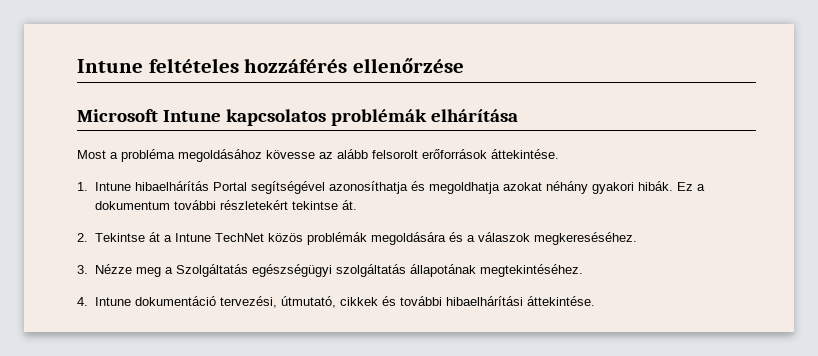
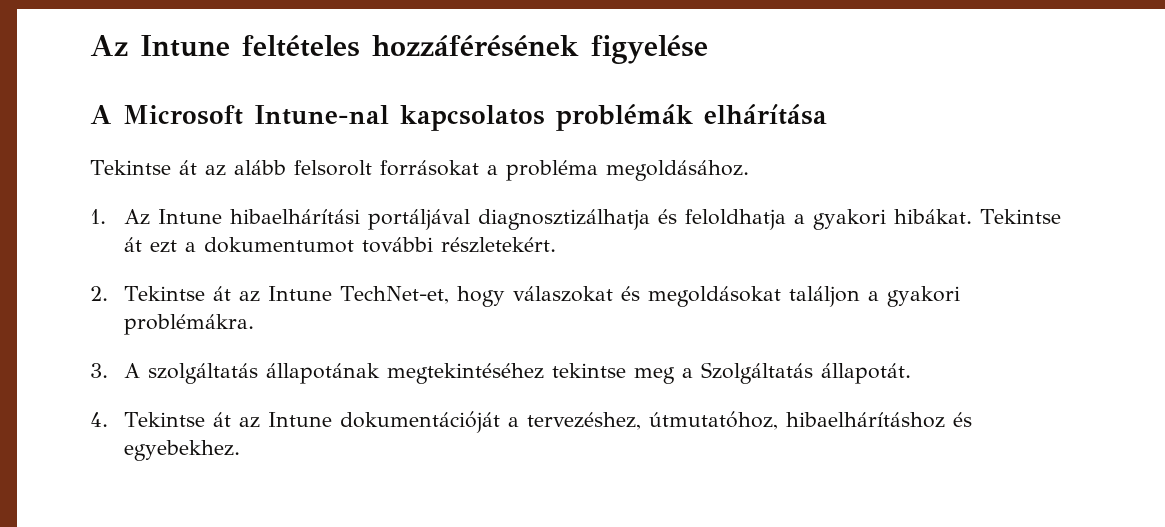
- Intune feltételes hozzáférés ellenőrzése
- Microsoft Intune kapcsolatos problémák elhárítása
- Most a probléma megoldásához kövesse az alább felsorolt erőforrások áttekintése.
- 1. Intune hibaelhárítás Portal segítségével azonosíthatja és megoldhatja azokat néhány gyakori hibák. Ez a dokumentum további részletekért tekintse át.
- 2. Tekintse át a Intune TechNet közös problémák megoldására és a válaszok megkereséséhez.
- 3. Nézze meg a Szolgáltatás egészségügyi szolgáltatás állapotának megtekintéséhez.
- 4. Intune dokumentáció tervezési, útmutató, cikkek és további hibaelhárítási áttekintése.
+ Az Intune feltételes hozzáférésének figyelése
+ A Microsoft Intune-nal kapcsolatos problémák elhárítása
+ Tekintse át az alább felsorolt forrásokat a probléma megoldásához.
+ 1. Az Intune hibaelhárítási portáljával diagnosztizálhatja és feloldhatja a gyakori hibákat. Tekintse át ezt a dokumentumot további részletekért.
+ 2. Tekintse át az Intune TechNet-et, hogy válaszokat és megoldásokat találjon a gyakori problémákra.
+ 3. A szolgáltatás állapotának megtekintéséhez tekintse meg a Szolgáltatás állapotát.
+ 4. Tekintse át az Intune dokumentációját a tervezéshez, útmutatóhoz, hibaelhárításhoz és egyebekhez.

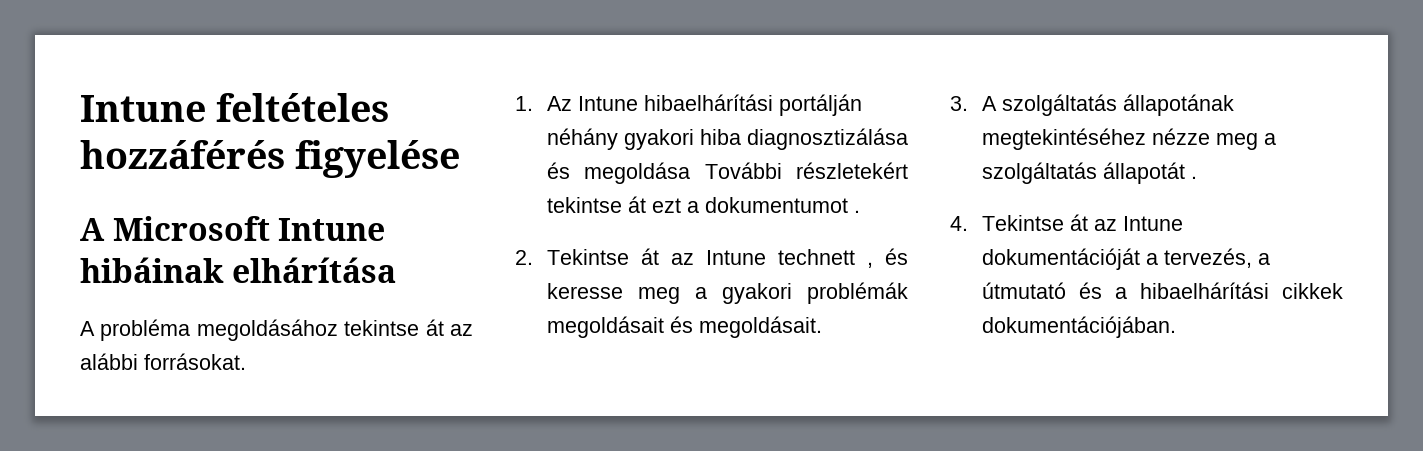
- Az Intune feltételes hozzáférésének figyelése
+ Intune feltételes hozzáférés figyelése
- A Microsoft Intune-nal kapcsolatos problémák elhárítása
- Tekintse át az alább felsorolt forrásokat a probléma megoldásához.
- 1. Az Intune hibaelhárítási portáljával diagnosztizálhatja és feloldhatja a gyakori hibákat. Tekintse át ezt a dokumentumot további részletekért.
+ A Microsoft Intune hibáinak elhárítása
+ A probléma megoldásához tekintse át az alábbi forrásokat.
+ 1. Az Intune hibaelhárítási portálján néhány gyakori hiba diagnosztizálása és megoldása További részletekért tekintse át ezt a dokumentumot .
- 2. Tekintse át az Intune TechNet-et, hogy válaszokat és megoldásokat találjon a gyakori problémákra.
+ 2. Tekintse át az Intune technett , és keresse meg a gyakori problémák megoldásait és megoldásait.
- 3. A szolgáltatás állapotának megtekintéséhez tekintse meg a Szolgáltatás állapotát.
+ 3. A szolgáltatás állapotának megtekintéséhez nézze meg a szolgáltatás állapotát .
- 4. Tekintse át az Intune dokumentációját a tervezéshez, útmutatóhoz, hibaelhárításhoz és egyebekhez.
+ 4. Tekintse át az Intune dokumentációját a tervezés, a útmutató és a hibaelhárítási cikkek dokumentációjában.

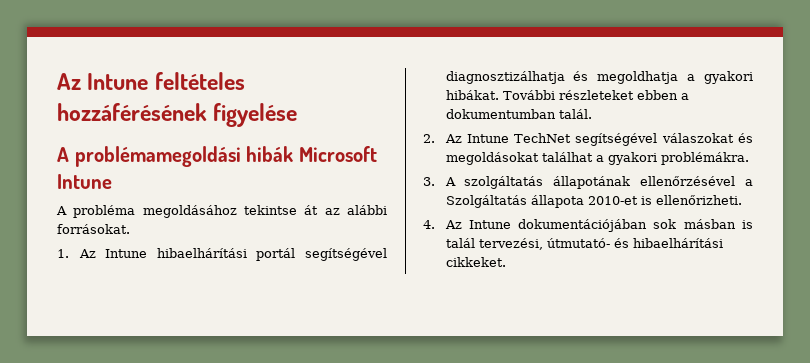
- Intune feltételes hozzáférés figyelése
+ Az Intune feltételes hozzáférésének figyelése
- A Microsoft Intune hibáinak elhárítása
+ A problémamegoldási hibák Microsoft Intune
- 1. Az Intune hibaelhárítási portálján néhány gyakori hiba diagnosztizálása és megoldása További részletekért tekintse át ezt a dokumentumot .
- 2. Tekintse át az Intune technett , és keresse meg a gyakori problémák megoldásait és megoldásait.
- 3. A szolgáltatás állapotának megtekintéséhez nézze meg a szolgáltatás állapotát .
- 4. Tekintse át az Intune dokumentációját a tervezés, a útmutató és a hibaelhárítási cikkek dokumentációjában.
+ 1. Az Intune hibaelhárítási portál segítségével diagnosztizálhatja és megoldhatja a gyakori hibákat. További részleteket ebben a dokumentumban talál.
+ 2. Az Intune TechNet segítségével válaszokat és megoldásokat találhat a gyakori problémákra.
+ 3. A szolgáltatás állapotának ellenőrzésével a Szolgáltatás állapota 2010-et is ellenőrizheti.
+ 4. Az Intune dokumentációjában sok másban is talál tervezési, útmutató- és hibaelhárítási cikkeket.

